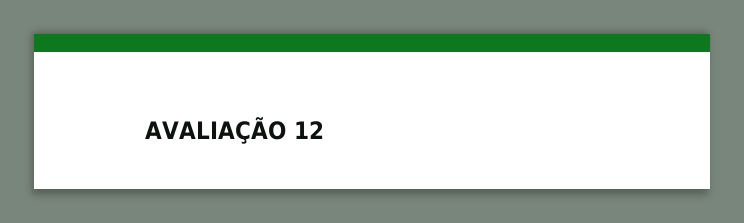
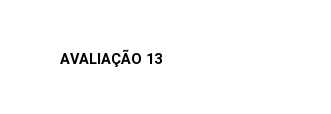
- AVALIAÇÃO 12
+ AVALIAÇÃO 13

